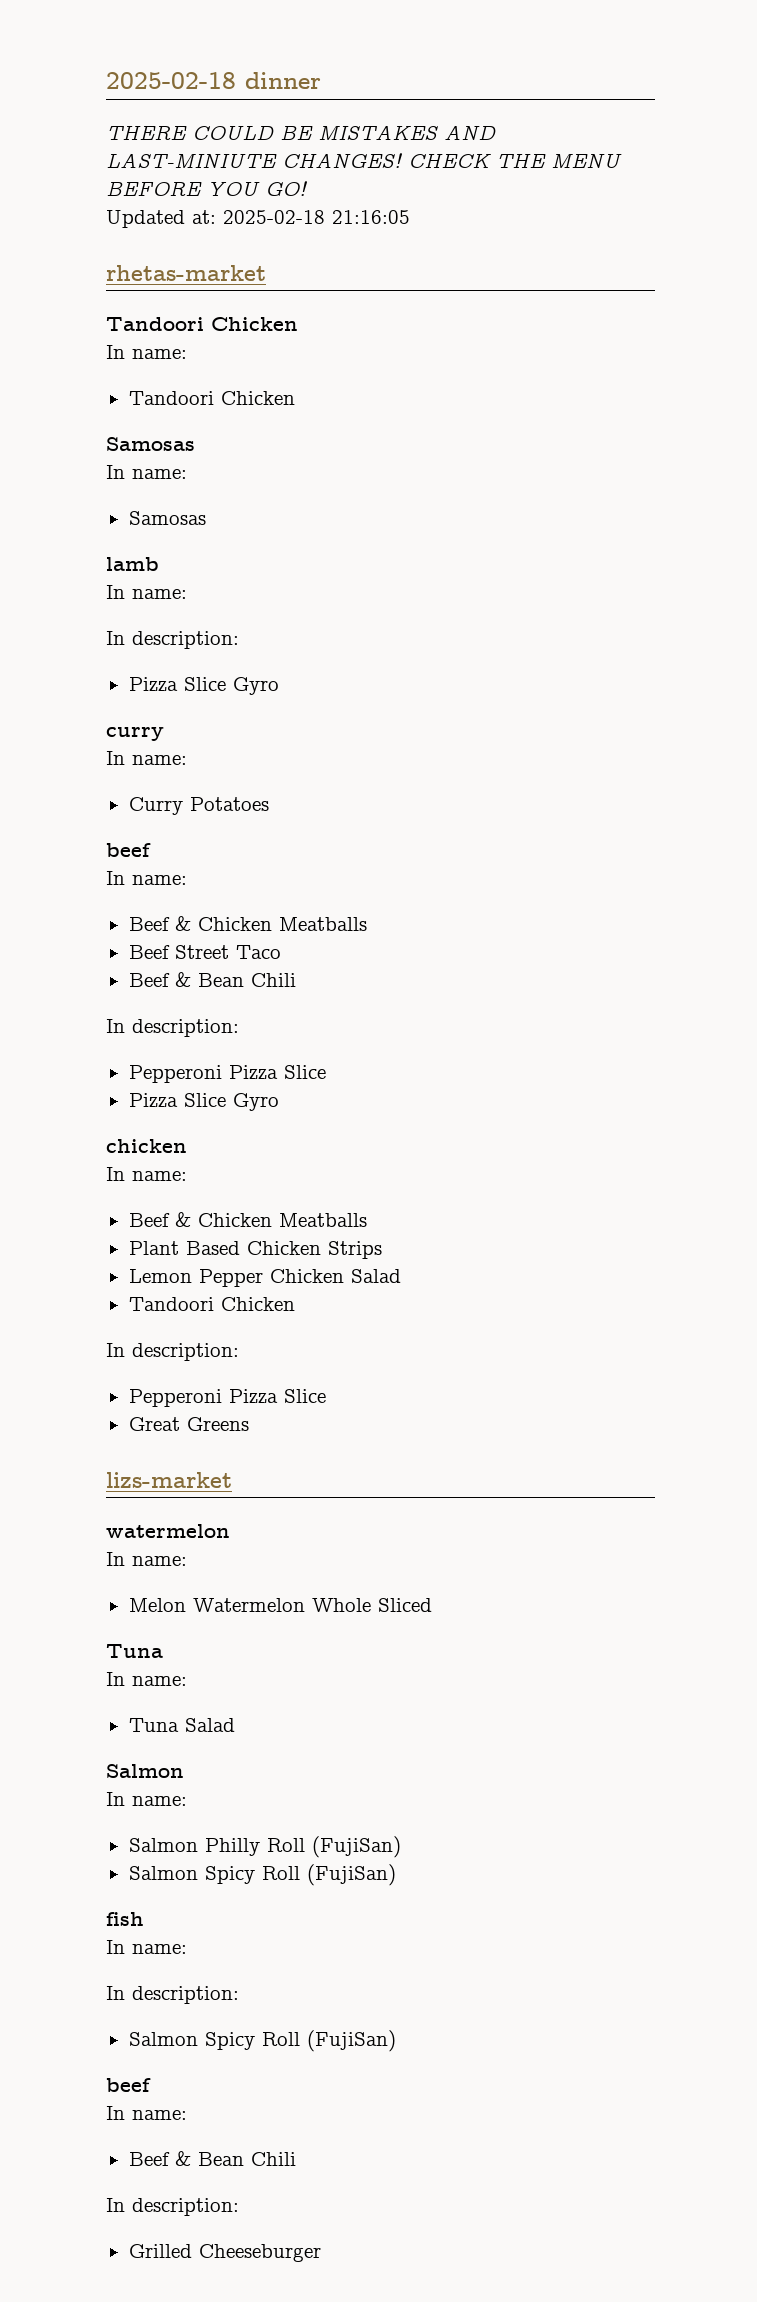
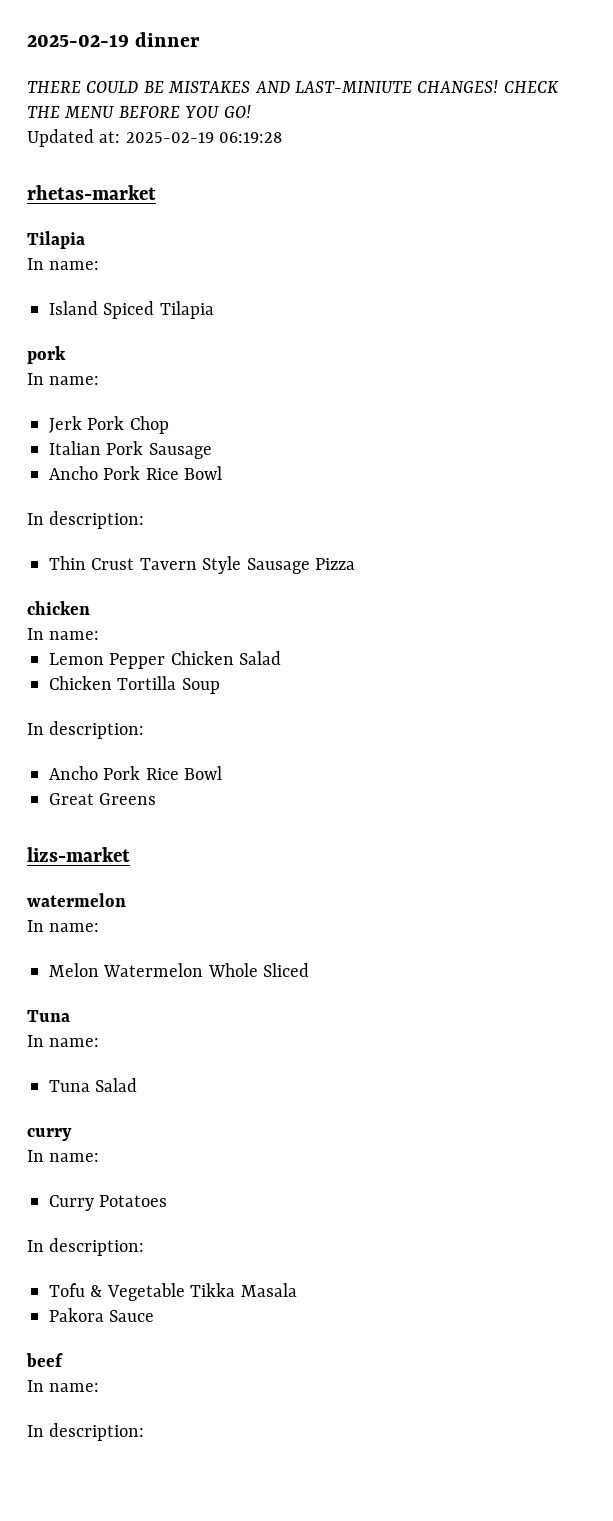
- 2025-02-18 dinner
+ 2025-02-19 dinner
- Updated at: 2025-02-18 21:16:05
+ Updated at: 2025-02-19 06:19:28
  rhetas-market
- Tandoori Chicken
+ Tilapia
  In name:
- Tandoori Chicken
- Samosas
+ Island Spiced Tilapia
+ pork
  In name:
- Samosas
- lamb
- In name:
+ Jerk Pork Chop
+ Italian Pork Sausage
+ Ancho Pork Rice Bowl
  In description:
- Pizza Slice Gyro
- curry
- In name:
- Curry Potatoes
- beef
- In name:
- Beef & Chicken Meatballs
- Beef Street Taco
- Beef & Bean Chili
- In description:
- Pepperoni Pizza Slice
- Pizza Slice Gyro
+ Thin Crust Tavern Style Sausage Pizza
  chicken
  In name:
- Beef & Chicken Meatballs
- Plant Based Chicken Strips
  Lemon Pepper Chicken Salad
- Tandoori Chicken
+ Chicken Tortilla Soup
  In description:
- Pepperoni Pizza Slice
+ Ancho Pork Rice Bowl
  Tuna Salad
- Salmon
+ curry
  In name:
- Salmon Philly Roll (FujiSan)
- Salmon Spicy Roll (FujiSan)
- fish
+ Curry Potatoes
+ In description:
+ Tofu & Vegetable Tikka Masala
+ Pakora Sauce
+ beef
  In name:
  In description:
- Salmon Spicy Roll (FujiSan)
- beef
- In name:
- Beef & Bean Chili
- In description:
- Grilled Cheeseburger

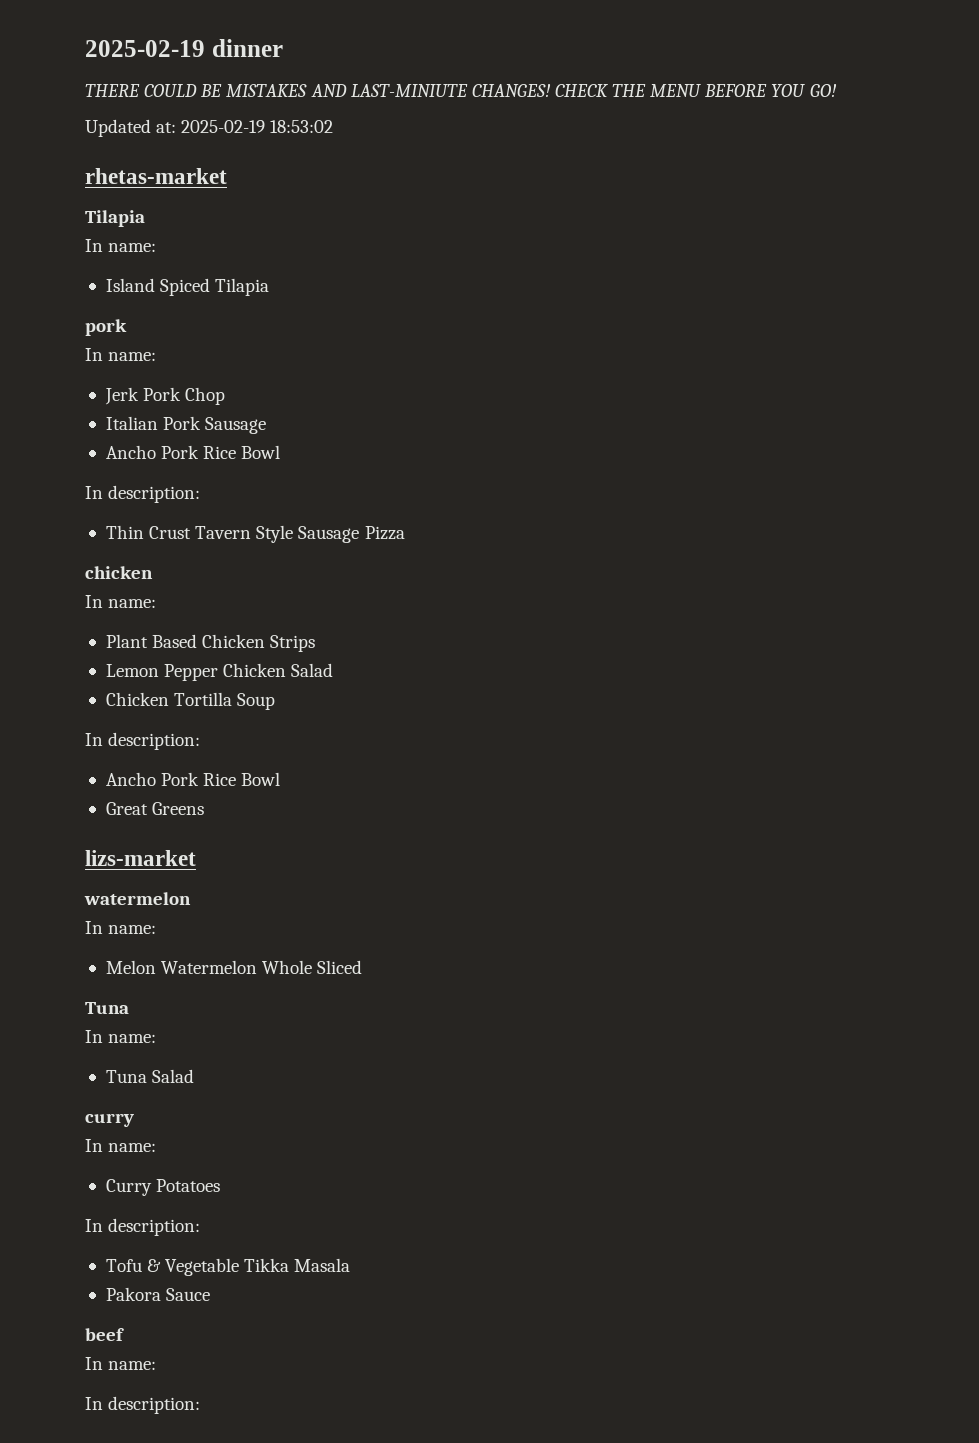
- Updated at: 2025-02-19 06:19:28
+ Updated at: 2025-02-19 18:53:02
+ Plant Based Chicken Strips

